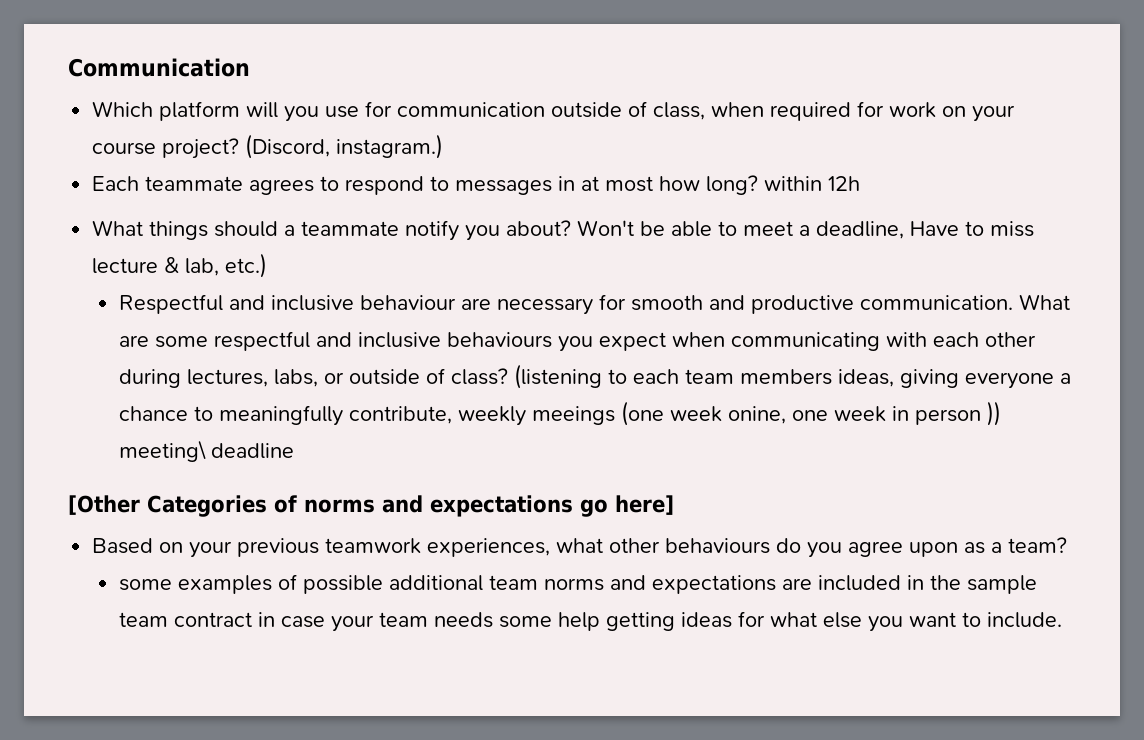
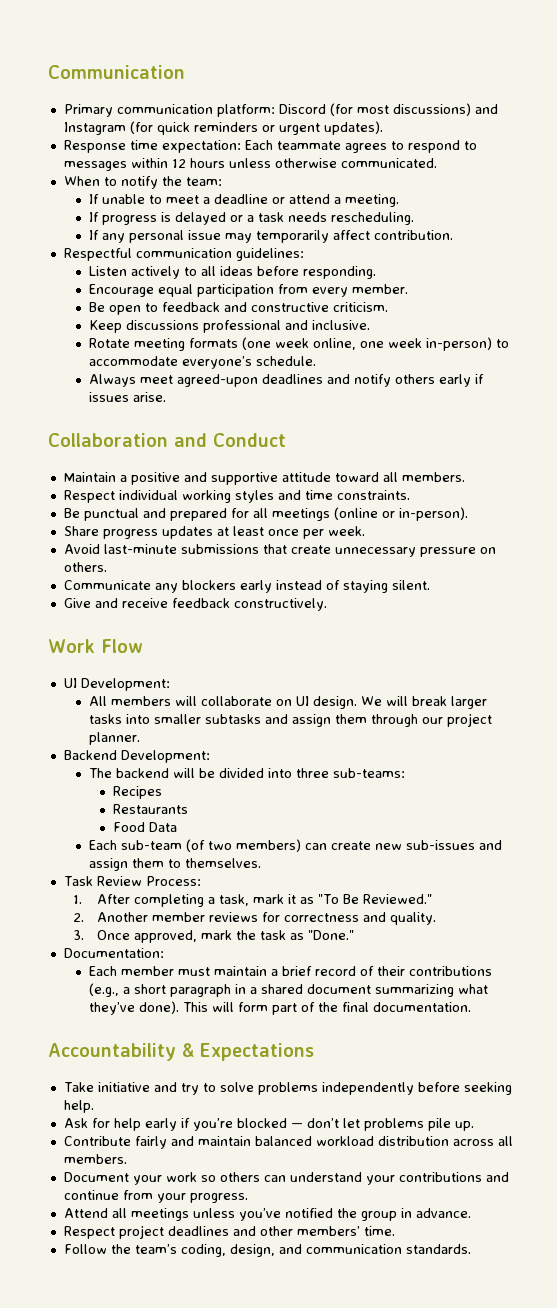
- Which platform will you use for communication outside of class, when required for work on your course project? (Discord, instagram.)
- Each teammate agrees to respond to messages in at most how long? within 12h
- What things should a teammate notify you about? Won't be able to meet a deadline, Have to miss lecture & lab, etc.)
- Respectful and inclusive behaviour are necessary for smooth and productive communication. What are some respectful and inclusive behaviours you expect when communicating with each other during lectures, labs, or outside of class? (listening to each team members ideas, giving everyone a chance to meaningfully contribute, weekly meeings (one week onine, one week in person )) meeting\ deadline
- [Other Categories of norms and expectations go here]
- Based on your previous teamwork experiences, what other behaviours do you agree upon as a team?
- some examples of possible additional team norms and expectations are included in the sample team contract in case your team needs some help getting ideas for what else you want to include.
+ Primary communication platform: Discord (for most discussions) and Instagram (for quick reminders or urgent updates).
+ Response time expectation: Each teammate agrees to respond to messages within 12 hours unless otherwise communicated.
+ When to notify the team:
+ If unable to meet a deadline or attend a meeting.
+ If progress is delayed or a task needs rescheduling.
+ If any personal issue may temporarily affect contribution.
+ Respectful communication guidelines:
+ Listen actively to all ideas before responding.
+ Encourage equal participation from every member.
+ Be open to feedback and constructive criticism.
+ Keep discussions professional and inclusive.
+ Rotate meeting formats (one week online, one week in-person) to accommodate everyone’s schedule.
+ Always meet agreed-upon deadlines and notify others early if issues arise.
+ Collaboration and Conduct
+ Maintain a positive and supportive attitude toward all members.
+ Respect individual working styles and time constraints.
+ Be punctual and prepared for all meetings (online or in-person).
+ Share progress updates at least once per week.
+ Avoid last-minute submissions that create unnecessary pressure on others.
+ Communicate any blockers early instead of staying silent.
+ Give and receive feedback constructively.
+ Work Flow
+ UI Development:
+ All members will collaborate on UI design. We will break larger tasks into smaller subtasks and assign them through our project planner.
+ Backend Development:
+ The backend will be divided into three sub-teams:
+ Recipes
+ Restaurants
+ Food Data
+ Each sub-team (of two members) can create new sub-issues and assign them to themselves.
+ Task Review Process:
+ 1. After completing a task, mark it as "To Be Reviewed."
+ 2. Another member reviews for correctness and quality.
+ 3. Once approved, mark the task as "Done."
+ Documentation:
+ Each member must maintain a brief record of their contributions (e.g., a short paragraph in a shared document summarizing what they’ve done). This will form part of the final documentation.
+ Accountability & Expectations
+ Take initiative and try to solve problems independently before seeking help.
+ Ask for help early if you’re blocked — don’t let problems pile up.
+ Contribute fairly and maintain balanced workload distribution across all members.
+ Document your work so others can understand your contributions and continue from your progress.
+ Attend all meetings unless you’ve notified the group in advance.
+ Respect project deadlines and other members’ time.
+ Follow the team’s coding, design, and communication standards.

